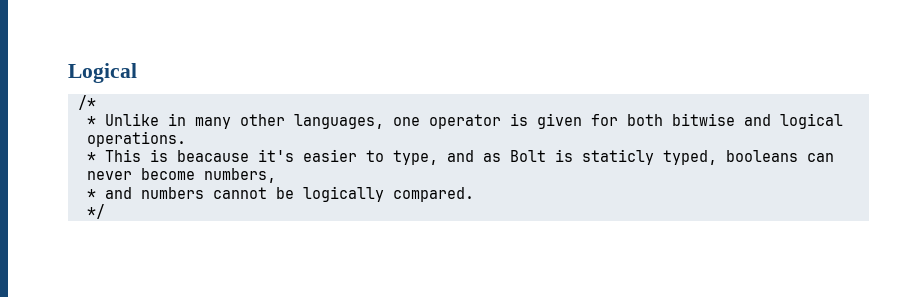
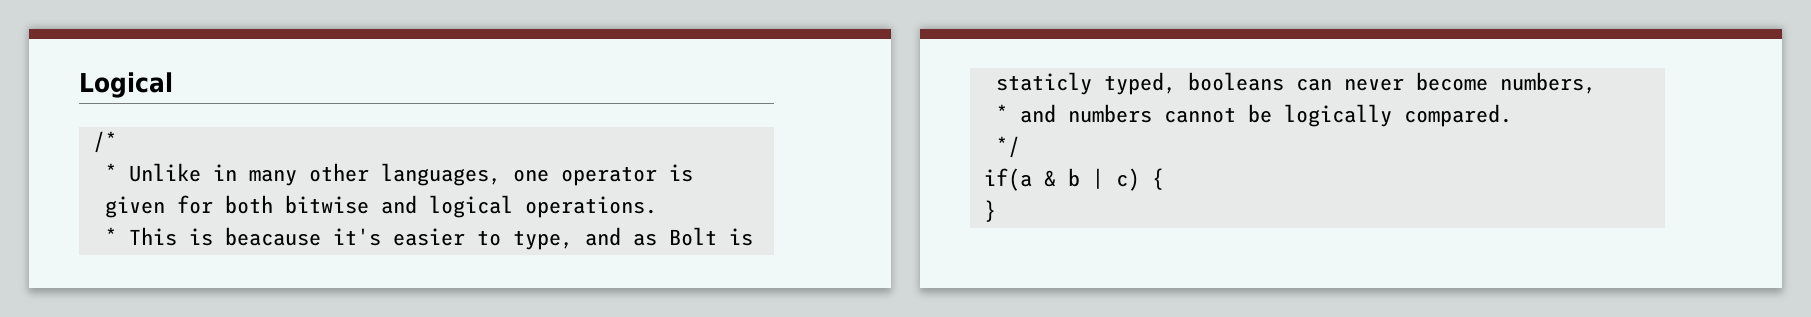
+ if(a & b | c) {
+ }

